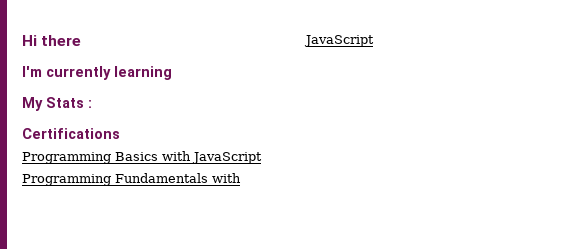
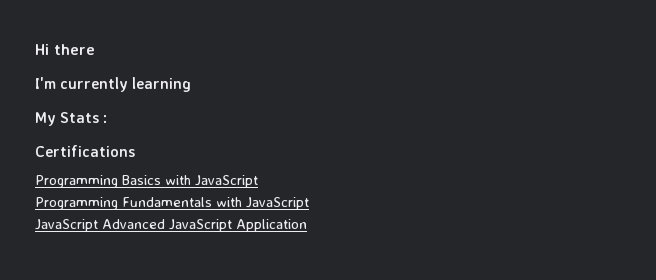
+ JavaScript Advanced JavaScript Application

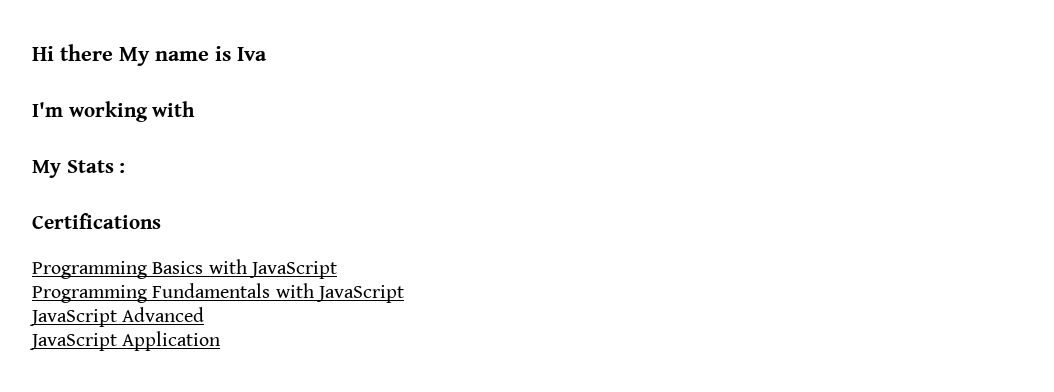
- Hi there
+ Hi there My name is Iva
- I'm currently learning
+ I'm working with
- JavaScript Advanced JavaScript Application
+ JavaScript Advanced
+ JavaScript Application

